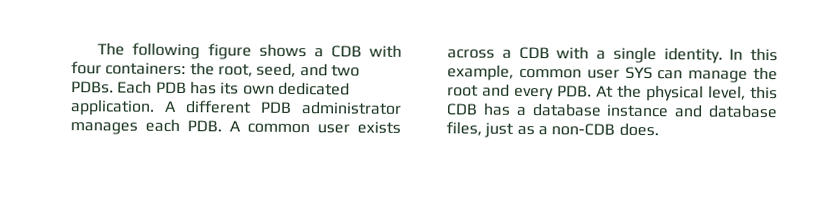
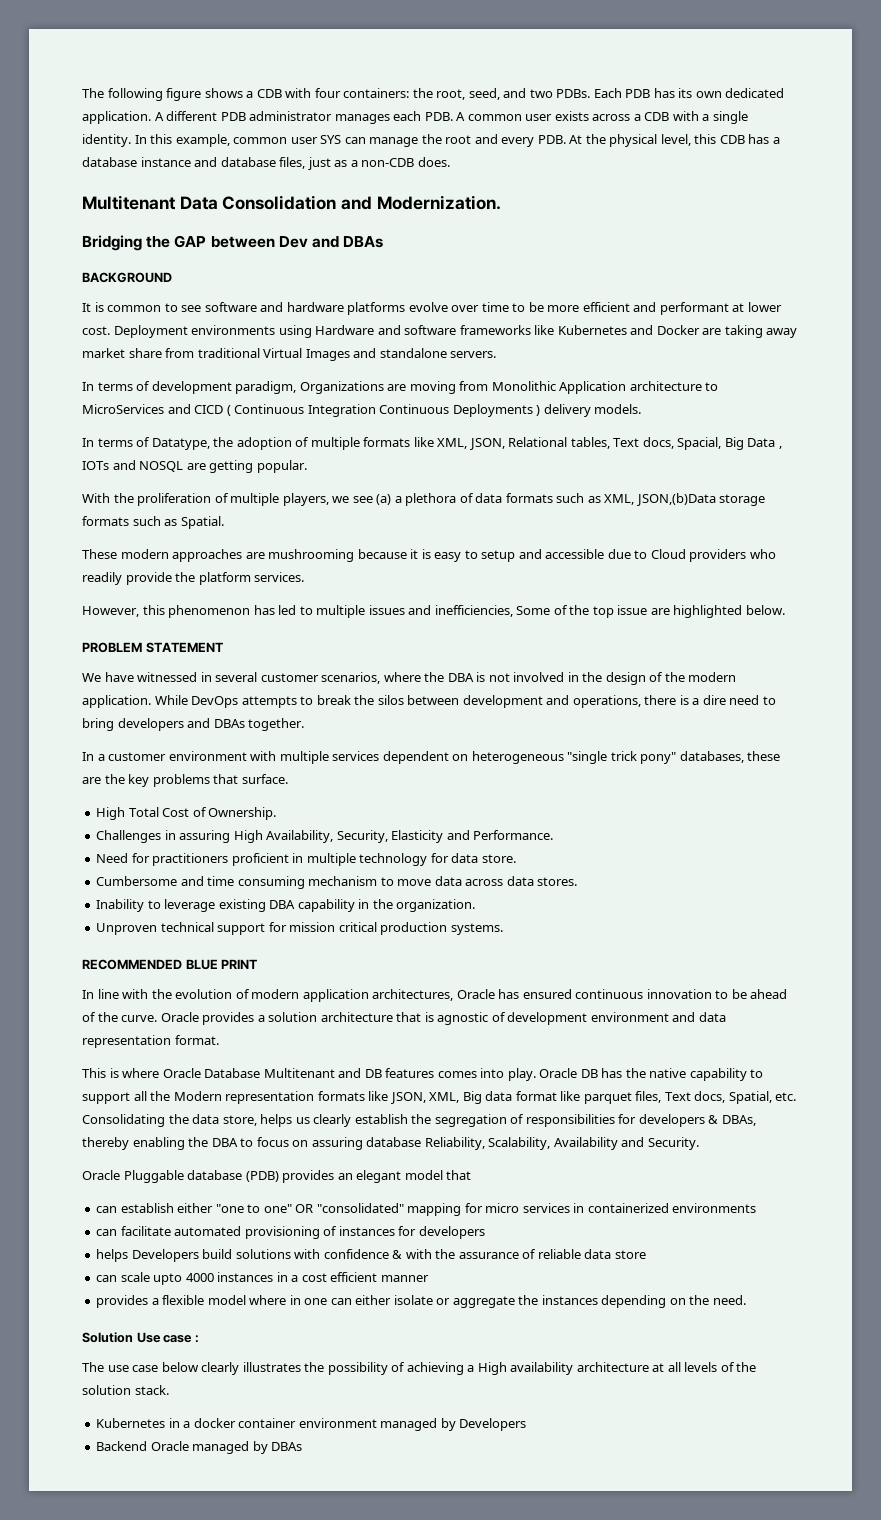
+ Multitenant Data Consolidation and Modernization.
+ Bridging the GAP between Dev and DBAs
+ BACKGROUND
+ It is common to see software and hardware platforms evolve over time to be more efficient and performant at lower cost. Deployment environments using Hardware and software frameworks like Kubernetes and Docker are taking away market share from traditional Virtual Images and standalone servers.
+ In terms of development paradigm, Organizations are moving from Monolithic Application architecture to MicroServices and CICD ( Continuous Integration Continuous Deployments ) delivery models.
+ In terms of Datatype, the adoption of multiple formats like XML, JSON, Relational tables, Text docs, Spacial, Big Data , IOTs and NOSQL are getting popular.
+ With the proliferation of multiple players, we see (a) a plethora of data formats such as XML, JSON,(b)Data storage formats such as Spatial.
+ These modern approaches are mushrooming because it is easy to setup and accessible due to Cloud providers who readily provide the platform services.
+ However, this phenomenon has led to multiple issues and inefficiencies, Some of the top issue are highlighted below.
+ PROBLEM STATEMENT
+ We have witnessed in several customer scenarios, where the DBA is not involved in the design of the modern application. While DevOps attempts to break the silos between development and operations, there is a dire need to bring developers and DBAs together.
+ In a customer environment with multiple services dependent on heterogeneous "single trick pony" databases, these are the key problems that surface.
+ High Total Cost of Ownership.
+ Challenges in assuring High Availability, Security, Elasticity and Performance.
+ Need for practitioners proficient in multiple technology for data store.
+ Cumbersome and time consuming mechanism to move data across data stores.
+ Inability to leverage existing DBA capability in the organization.
+ Unproven technical support for mission critical production systems.
+ RECOMMENDED BLUE PRINT
+ In line with the evolution of modern application architectures, Oracle has ensured continuous innovation to be ahead of the curve. Oracle provides a solution architecture that is agnostic of development environment and data representation format.
+ This is where Oracle Database Multitenant and DB features comes into play. Oracle DB has the native capability to support all the Modern representation formats like JSON, XML, Big data format like parquet files, Text docs, Spatial, etc. Consolidating the data store, helps us clearly establish the segregation of responsibilities for developers & DBAs, thereby enabling the DBA to focus on assuring database Reliability, Scalability, Availability and Security.
+ Oracle Pluggable database (PDB) provides an elegant model that
+ can establish either "one to one" OR "consolidated" mapping for micro services in containerized environments
+ can facilitate automated provisioning of instances for developers
+ helps Developers build solutions with confidence & with the assurance of reliable data store
+ can scale upto 4000 instances in a cost efficient manner
+ provides a flexible model where in one can either isolate or aggregate the instances depending on the need.
+ Solution Use case :
+ The use case below clearly illustrates the possibility of achieving a High availability architecture at all levels of the solution stack.
+ Kubernetes in a docker container environment managed by Developers
+ Backend Oracle managed by DBAs

